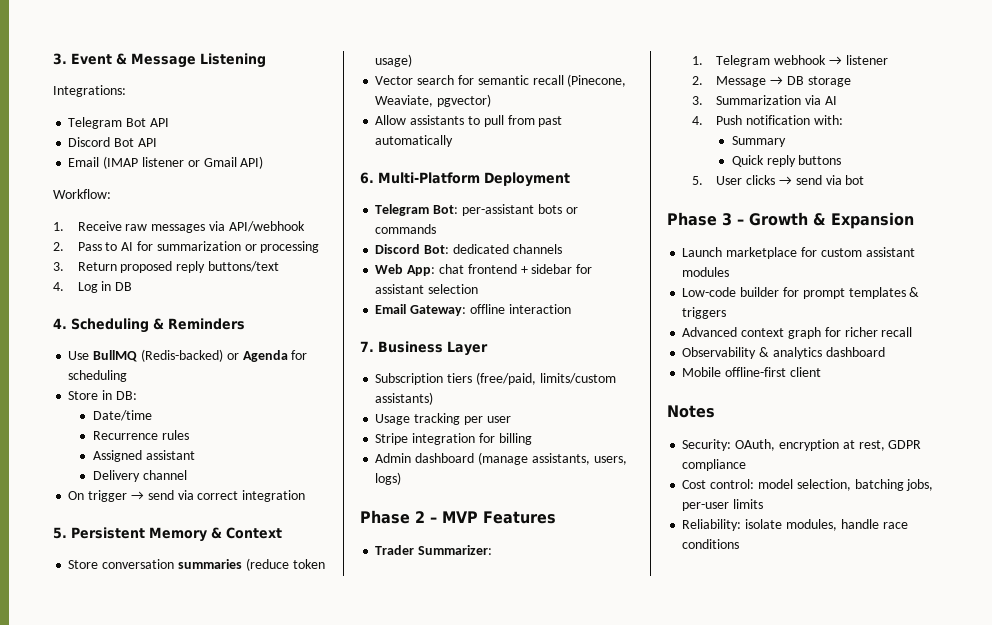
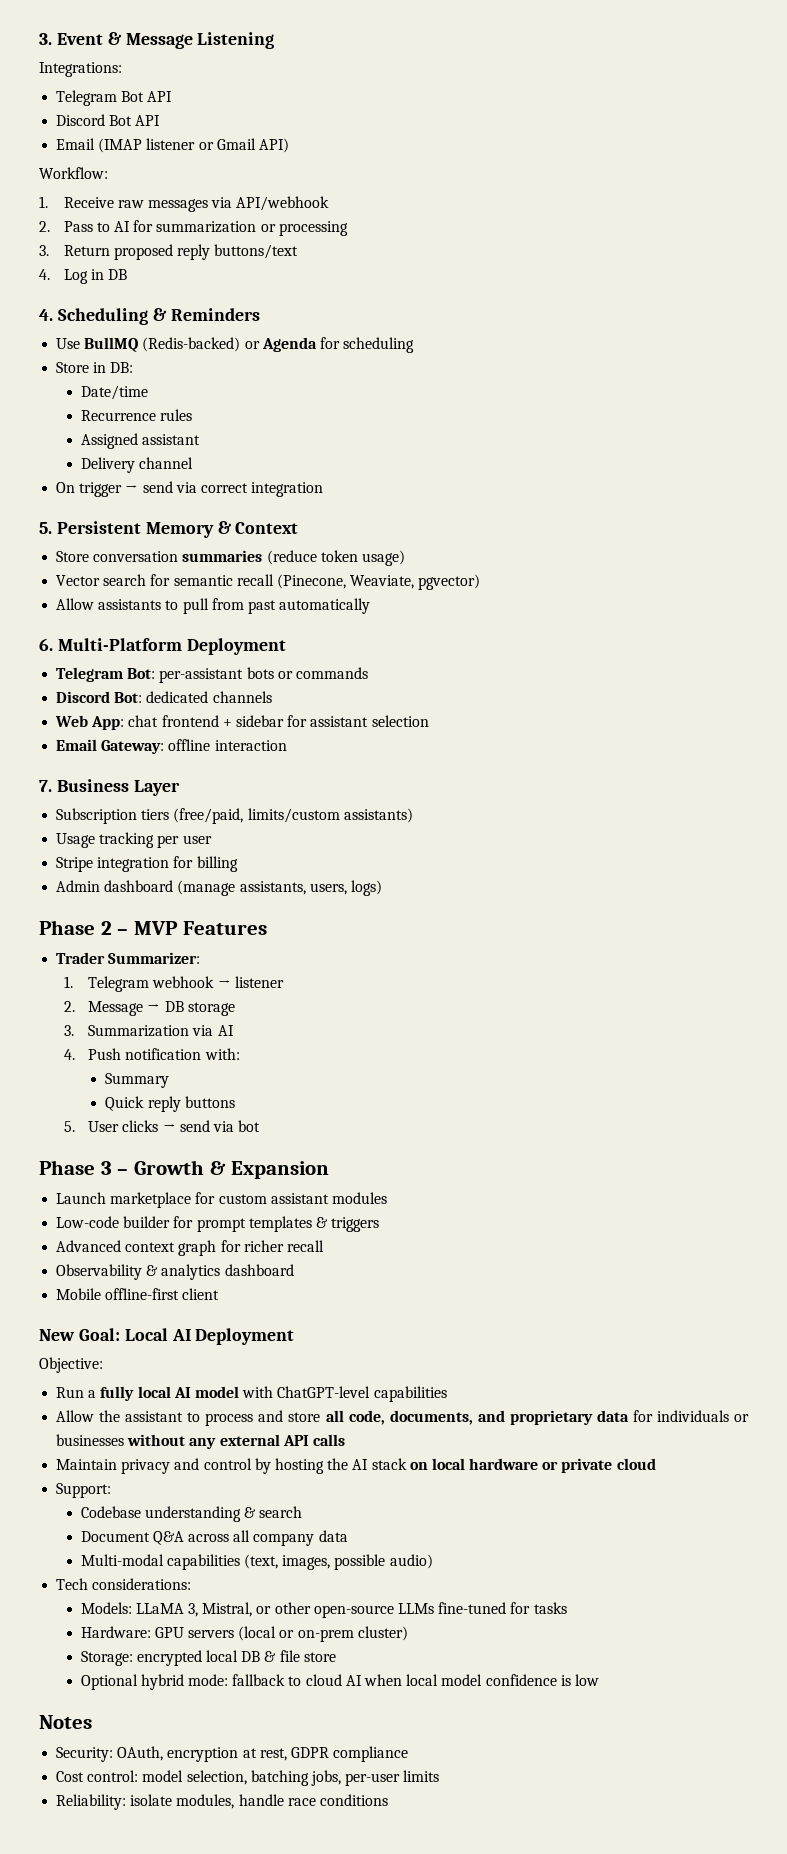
+ New Goal: Local AI Deployment
+ Objective:
+ Run a fully local AI model with ChatGPT-level capabilities
+ Allow the assistant to process and store all code, documents, and proprietary data for individuals or businesses without any external API calls
+ Maintain privacy and control by hosting the AI stack on local hardware or private cloud
+ Support:
+ Codebase understanding & search
+ Document Q&A across all company data
+ Multi-modal capabilities (text, images, possible audio)
+ Tech considerations:
+ Models: LLaMA 3, Mistral, or other open-source LLMs fine-tuned for tasks
+ Hardware: GPU servers (local or on-prem cluster)
+ Storage: encrypted local DB & file store
+ Optional hybrid mode: fallback to cloud AI when local model confidence is low

